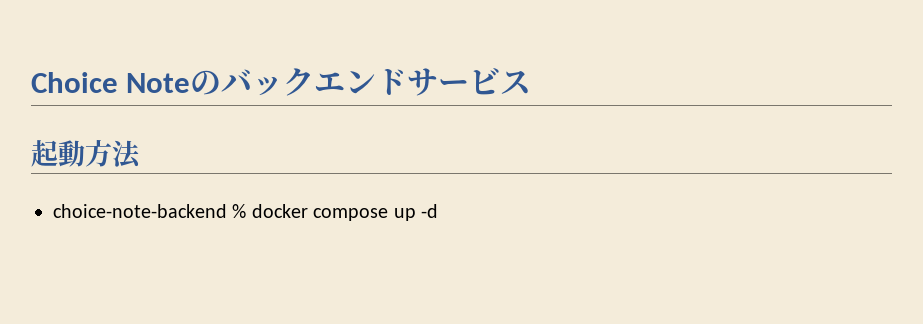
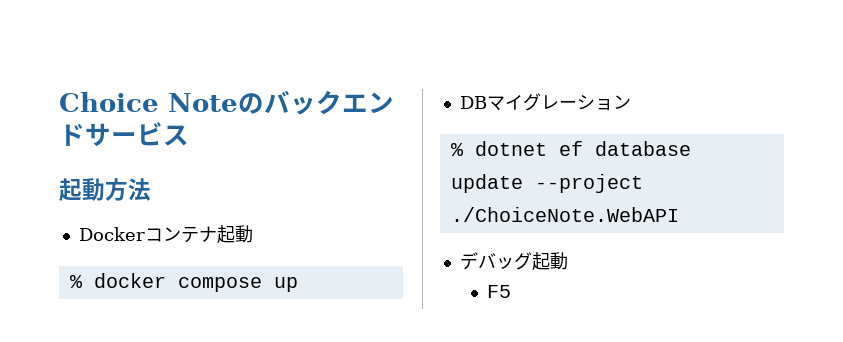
- choice-note-backend % docker compose up -d
+ Dockerコンテナ起動
+ % docker compose up
+ DBマイグレーション
+ % dotnet ef database update --project ./ChoiceNote.WebAPI
+ デバッグ起動
+ F5

